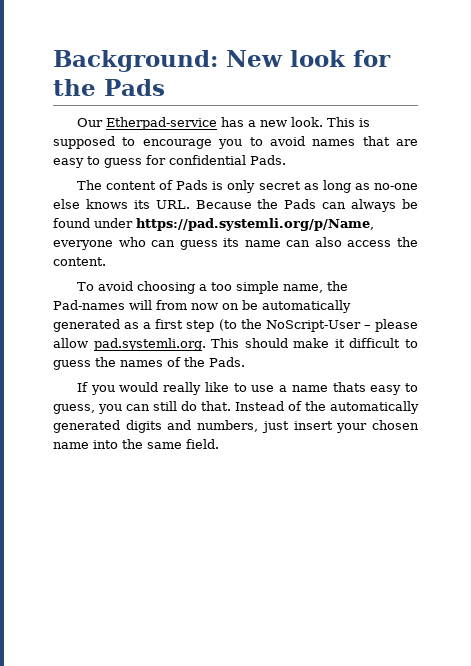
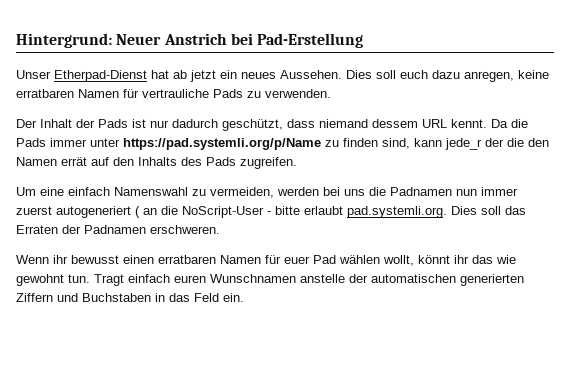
- Background: New look for the Pads
- Our Etherpad-service has a new look. This is supposed to encourage you to avoid names that are easy to guess for confidential Pads.
- The content of Pads is only secret as long as no-one else knows its URL. Because the Pads can always be found under https://pad.systemli.org/p/Name, everyone who can guess its name can also access the content.
- To avoid choosing a too simple name, the Pad-names will from now on be automatically generated as a first step (to the NoScript-User – please allow pad.systemli.org. This should make it difficult to guess the names of the Pads.
- If you would really like to use a name thats easy to guess, you can still do that. Instead of the automatically generated digits and numbers, just insert your chosen name into the same field.
+ Hintergrund: Neuer Anstrich bei Pad-Erstellung
+ Unser Etherpad-Dienst hat ab jetzt ein neues Aussehen. Dies soll euch dazu anregen, keine erratbaren Namen für vertrauliche Pads zu verwenden.
+ Der Inhalt der Pads ist nur dadurch geschützt, dass niemand dessem URL kennt. Da die Pads immer unter https://pad.systemli.org/p/Name zu finden sind, kann jede_r der die den Namen errät auf den Inhalts des Pads zugreifen.
+ Um eine einfach Namenswahl zu vermeiden, werden bei uns die Padnamen nun immer zuerst autogeneriert ( an die NoScript-User - bitte erlaubt pad.systemli.org. Dies soll das Erraten der Padnamen erschweren.
+ Wenn ihr bewusst einen erratbaren Namen für euer Pad wählen wollt, könnt ihr das wie gewohnt tun. Tragt einfach euren Wunschnamen anstelle der automatischen generierten Ziffern und Buchstaben in das Feld ein.

